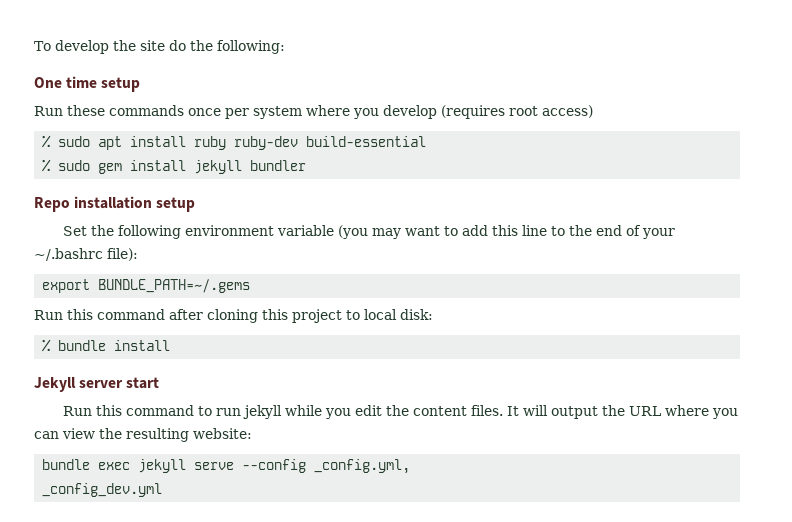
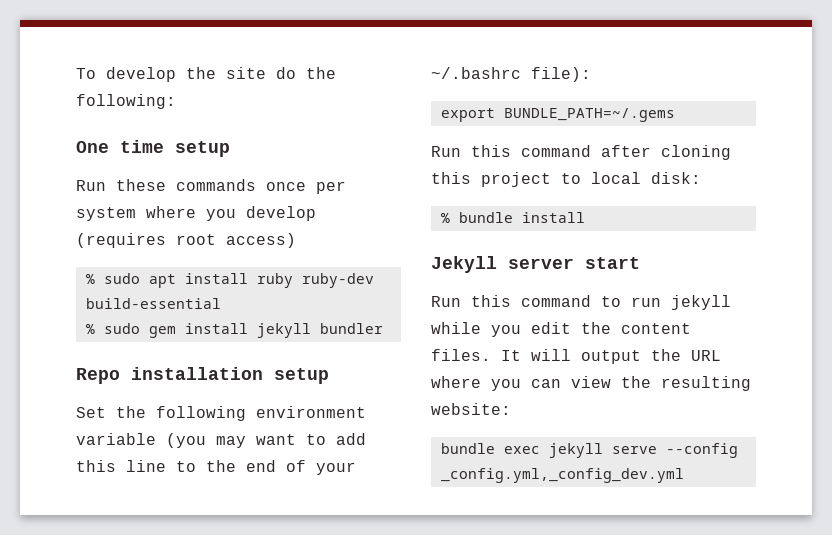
- bundle exec jekyll serve --config _config.yml,
- _config_dev.yml
+ bundle exec jekyll serve --config _config.yml,_config_dev.yml

